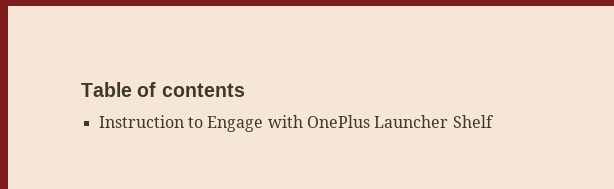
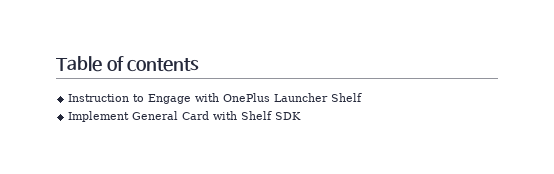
+ Implement General Card with Shelf SDK

